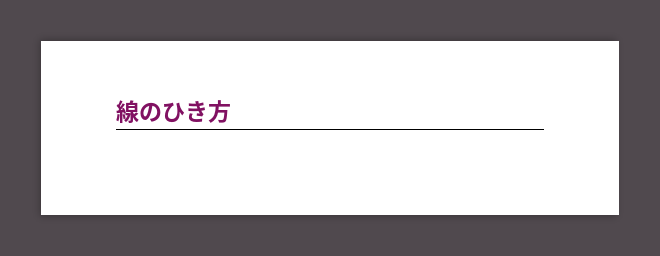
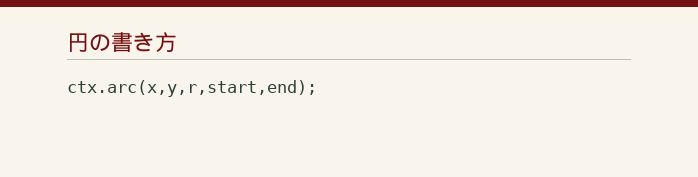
- 線のひき方
+ 円の書き方
+ ctx.arc(x,y,r,start,end);

